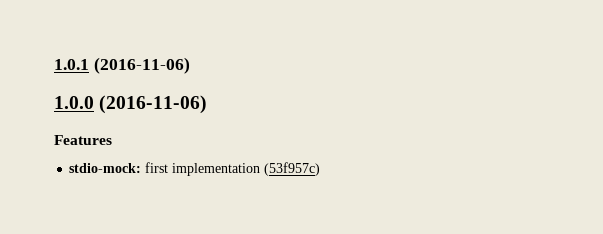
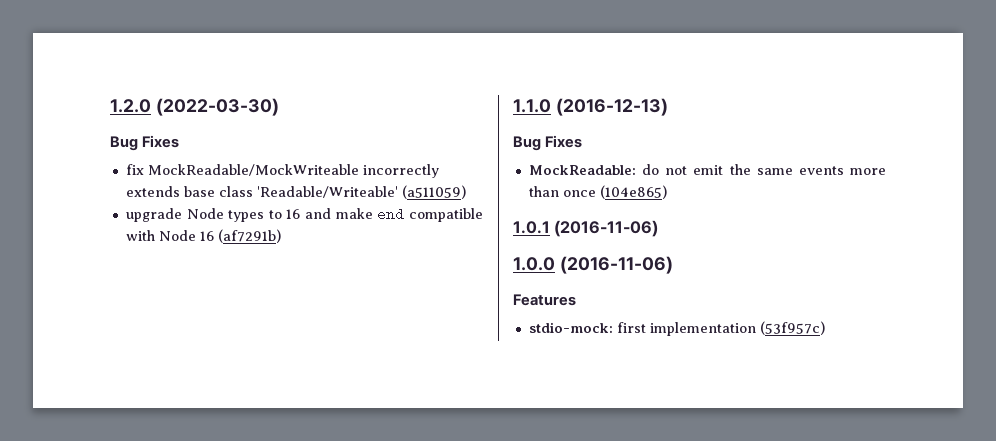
+ 1.2.0 (2022-03-30)
+ Bug Fixes
+ fix MockReadable/MockWriteable incorrectly extends base class 'Readable/Writeable' (a511059)
+ upgrade Node types to 16 and make end compatible with Node 16 (af7291b)
+ 1.1.0 (2016-12-13)
+ Bug Fixes
+ MockReadable: do not emit the same events more than once (104e865)

